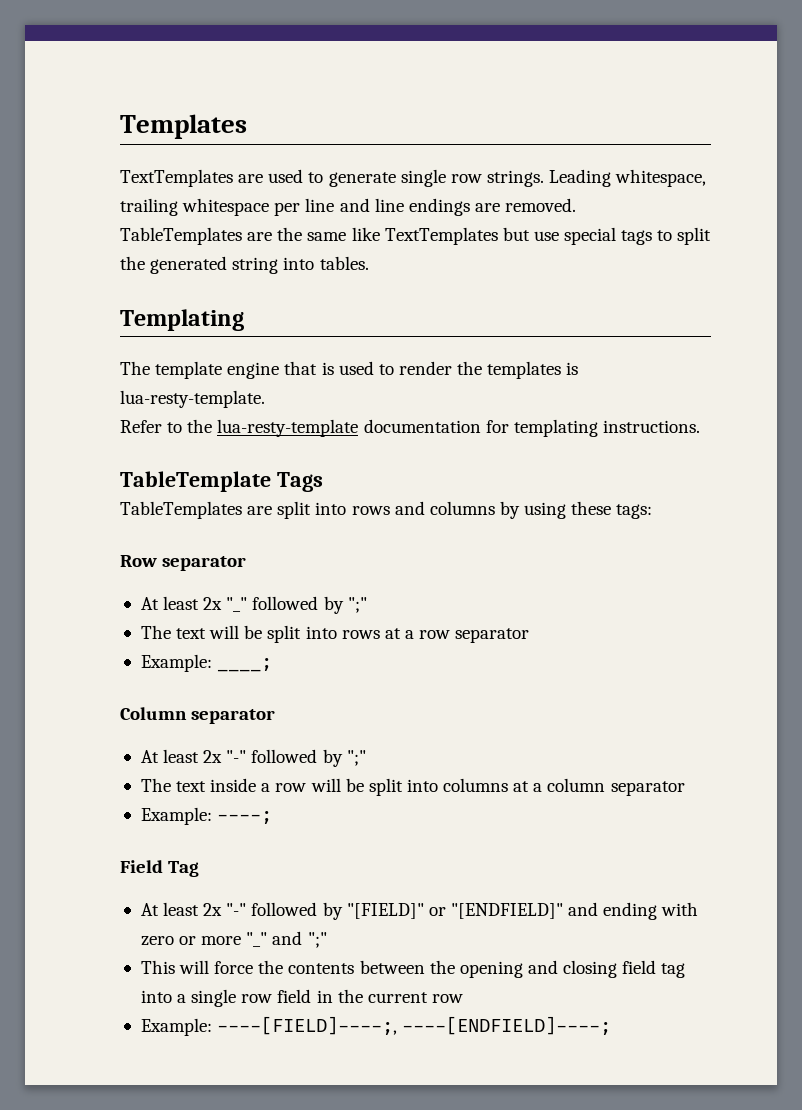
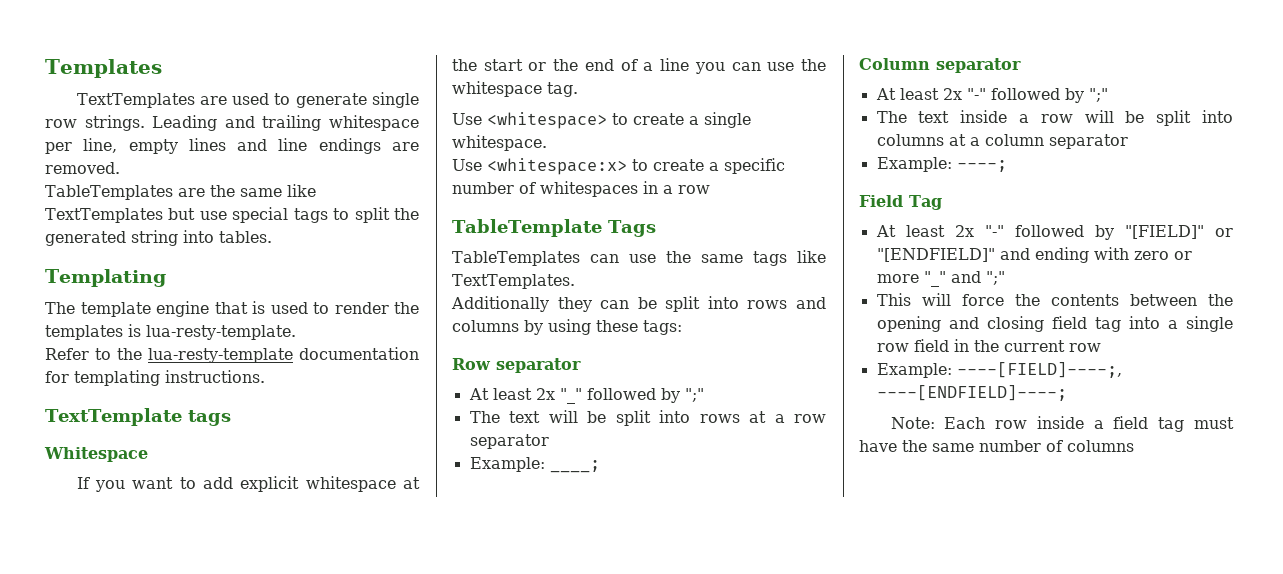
- Leading whitespace, trailing whitespace per line and line endings are removed.
+ Leading and trailing whitespace per line, empty lines and line endings are removed.
+ TextTemplate tags
+ Whitespace
+ If you want to add explicit whitespace at the start or the end of a line you can use the whitespace tag.
+ Use <whitespace> to create a single whitespace.
+ Use <whitespace:x> to create a specific number of whitespaces in a row
  TableTemplate Tags
- TableTemplates are split into rows and columns by using these tags:
+ TableTemplates can use the same tags like TextTemplates.
+ Additionally they can be split into rows and columns by using these tags:
+ Note: Each row inside a field tag must have the same number of columns

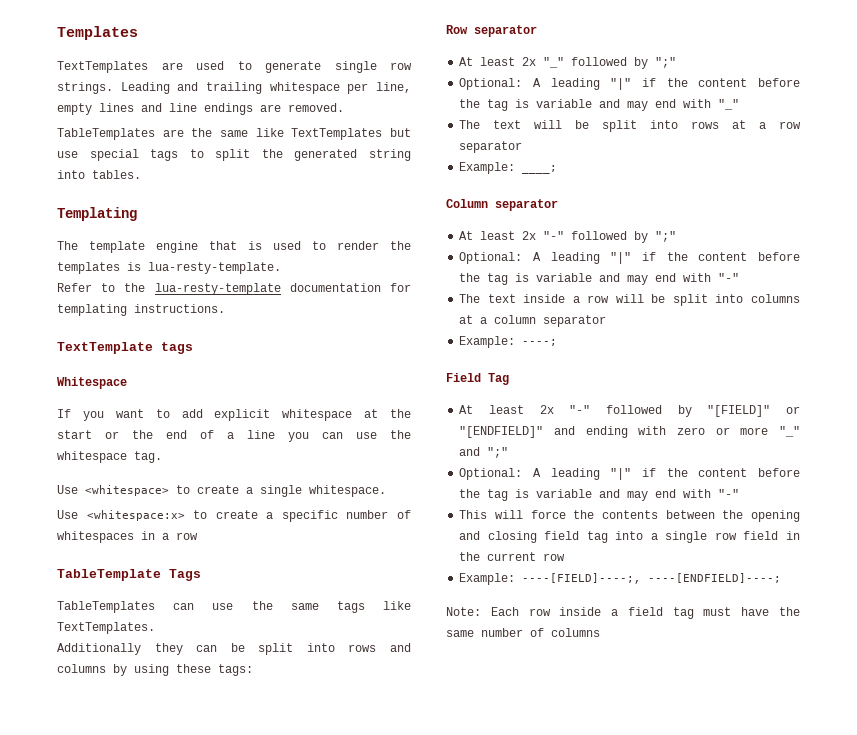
+ Optional: A leading "|" if the content before the tag is variable and may end with "_"
  At least 2x "-" followed by ";"
+ Optional: A leading "|" if the content before the tag is variable and may end with "-"
  At least 2x "-" followed by "[FIELD]" or "[ENDFIELD]" and ending with zero or more "_" and ";"
+ Optional: A leading "|" if the content before the tag is variable and may end with "-"

